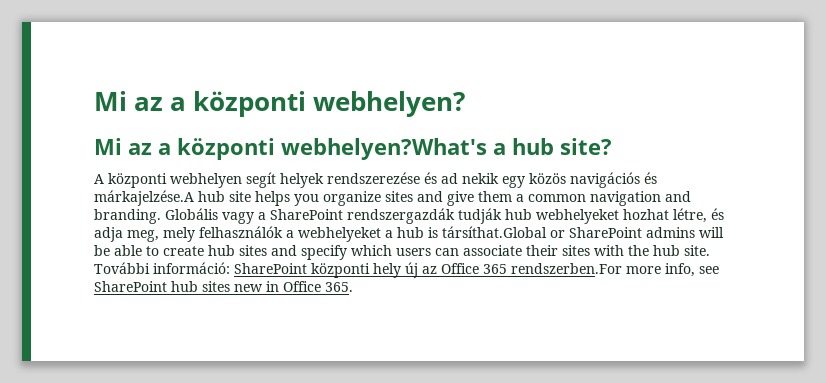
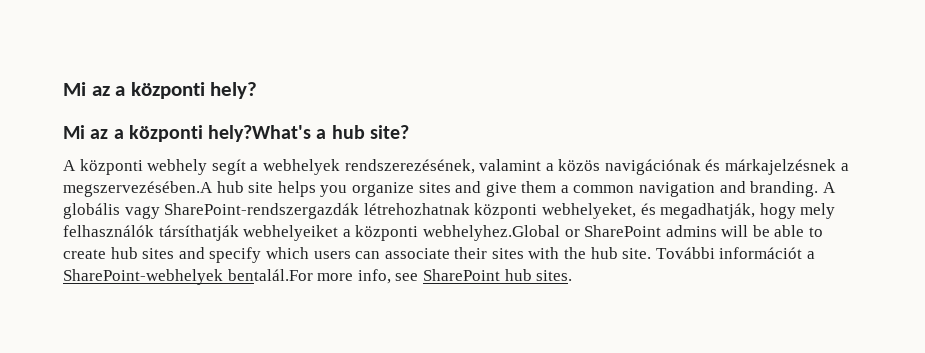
- Mi az a központi webhelyen?
- Mi az a központi webhelyen?What's a hub site?
+ Mi az a központi hely?
+ Mi az a központi hely?What's a hub site?
- A központi webhelyen segít helyek rendszerezése és ad nekik egy közös navigációs és márkajelzése.A hub site helps you organize sites and give them a common navigation and branding.
+ A központi webhely segít a webhelyek rendszerezésének, valamint a közös navigációnak és márkajelzésnek a megszervezésében.A hub site helps you organize sites and give them a common navigation and branding.
- Globális vagy a SharePoint rendszergazdák tudják hub webhelyeket hozhat létre, és adja meg, mely felhasználók a webhelyeket a hub is társíthat.Global or SharePoint admins will be able to create hub sites and specify which users can associate their sites with the hub site.
+ A globális vagy SharePoint-rendszergazdák létrehozhatnak központi webhelyeket, és megadhatják, hogy mely felhasználók társíthatják webhelyeiket a központi webhelyhez.Global or SharePoint admins will be able to create hub sites and specify which users can associate their sites with the hub site.
- További információ: SharePoint központi hely új az Office 365 rendszerben.For more info, see SharePoint hub sites new in Office 365.
+ További információt a SharePoint-webhelyek bentalál.For more info, see SharePoint hub sites.

